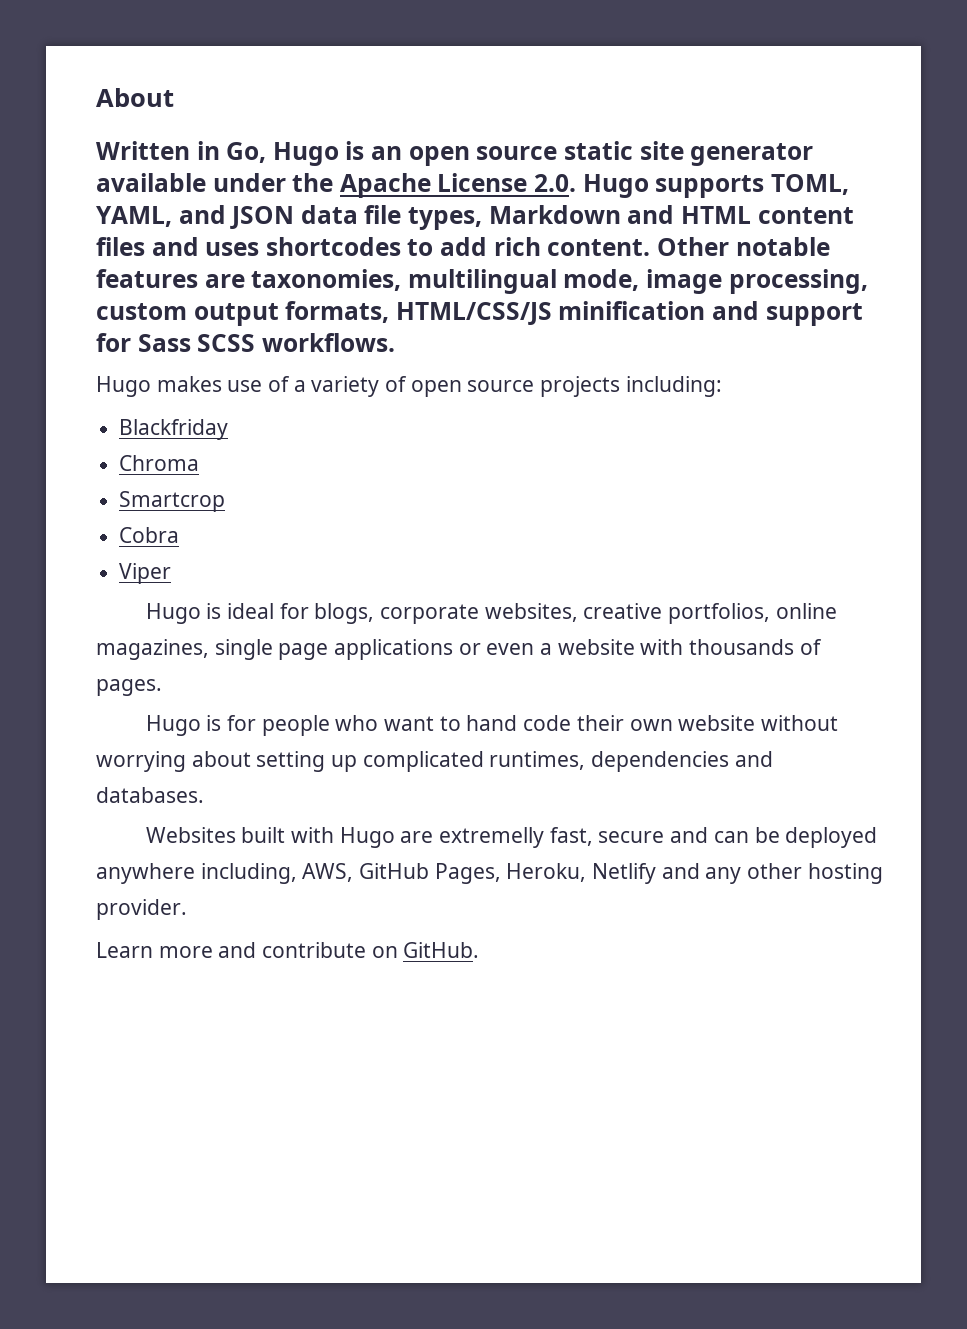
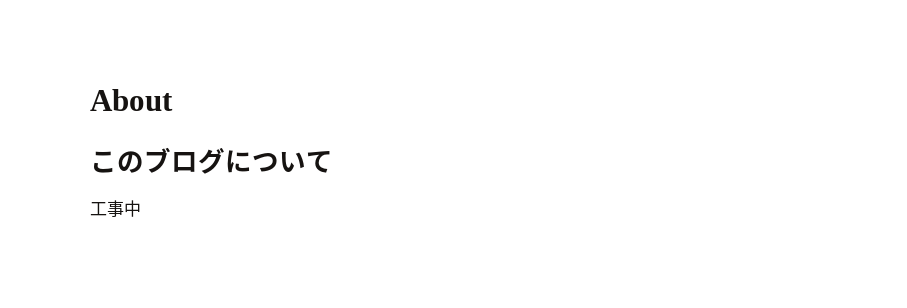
- Written in Go, Hugo is an open source static site generator available under the Apache License 2.0. Hugo supports TOML, YAML, and JSON data file types, Markdown and HTML content files and uses shortcodes to add rich content. Other notable features are taxonomies, multilingual mode, image processing, custom output formats, HTML/CSS/JS minification and support for Sass SCSS workflows.
- Hugo makes use of a variety of open source projects including:
- Blackfriday
- Chroma
- Smartcrop
- Cobra
- Viper
- Hugo is ideal for blogs, corporate websites, creative portfolios, online magazines, single page applications or even a website with thousands of pages.
- Hugo is for people who want to hand code their own website without worrying about setting up complicated runtimes, dependencies and databases.
- Websites built with Hugo are extremelly fast, secure and can be deployed anywhere including, AWS, GitHub Pages, Heroku, Netlify and any other hosting provider.
- Learn more and contribute on GitHub.
+ このブログについて
+ 工事中

